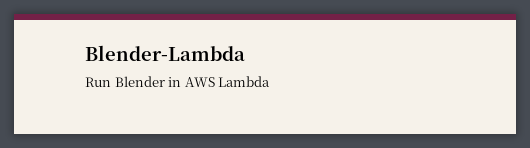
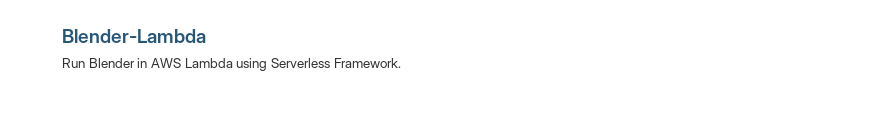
- Run Blender in AWS Lambda
+ Run Blender in AWS Lambda using Serverless Framework.

